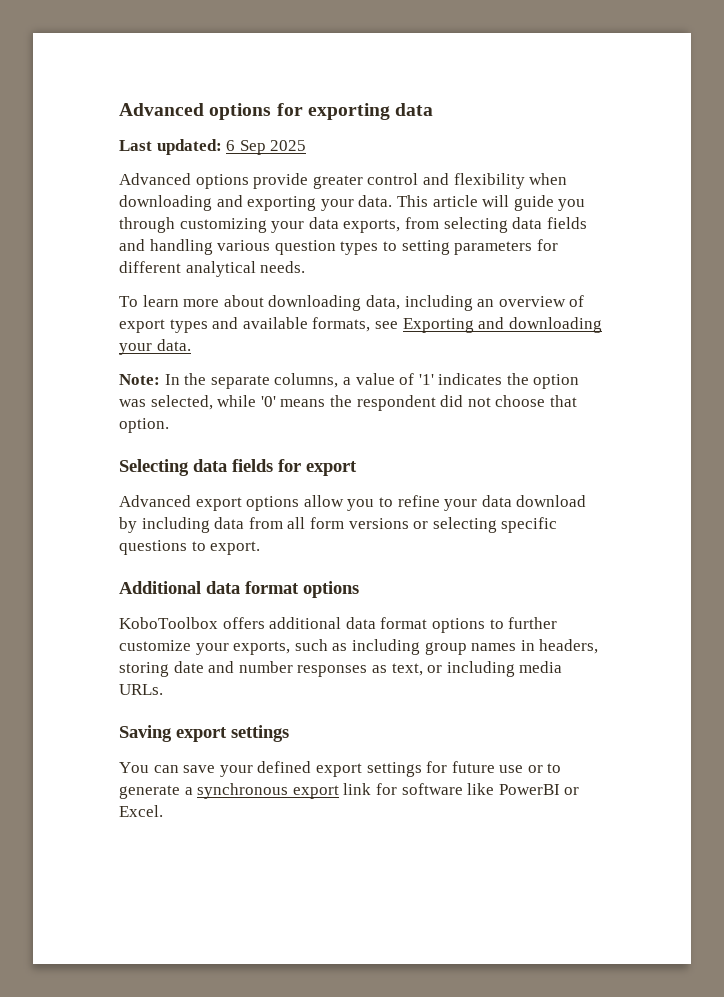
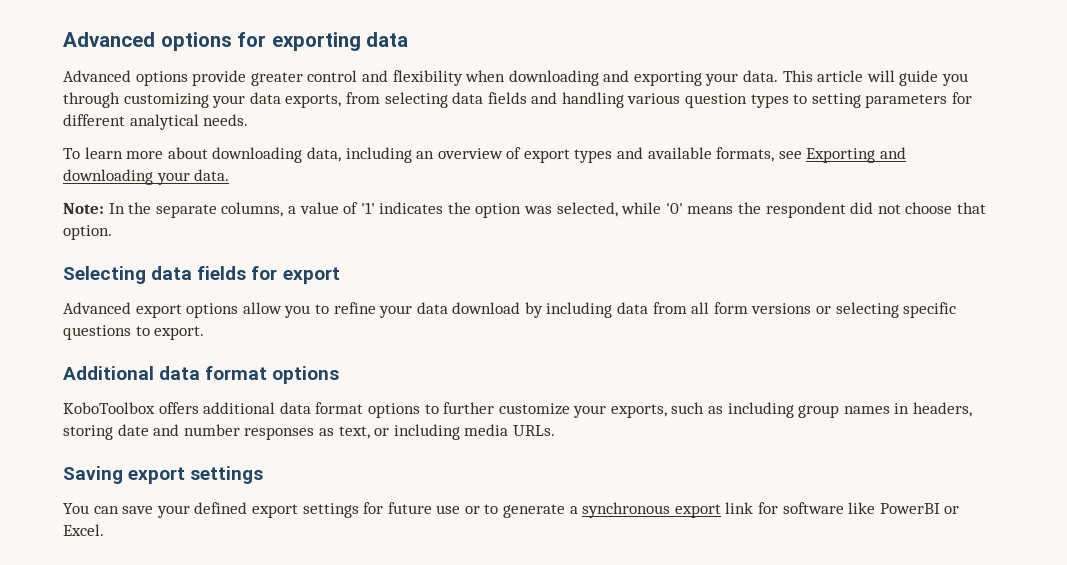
- Last updated: 6 Sep 2025

